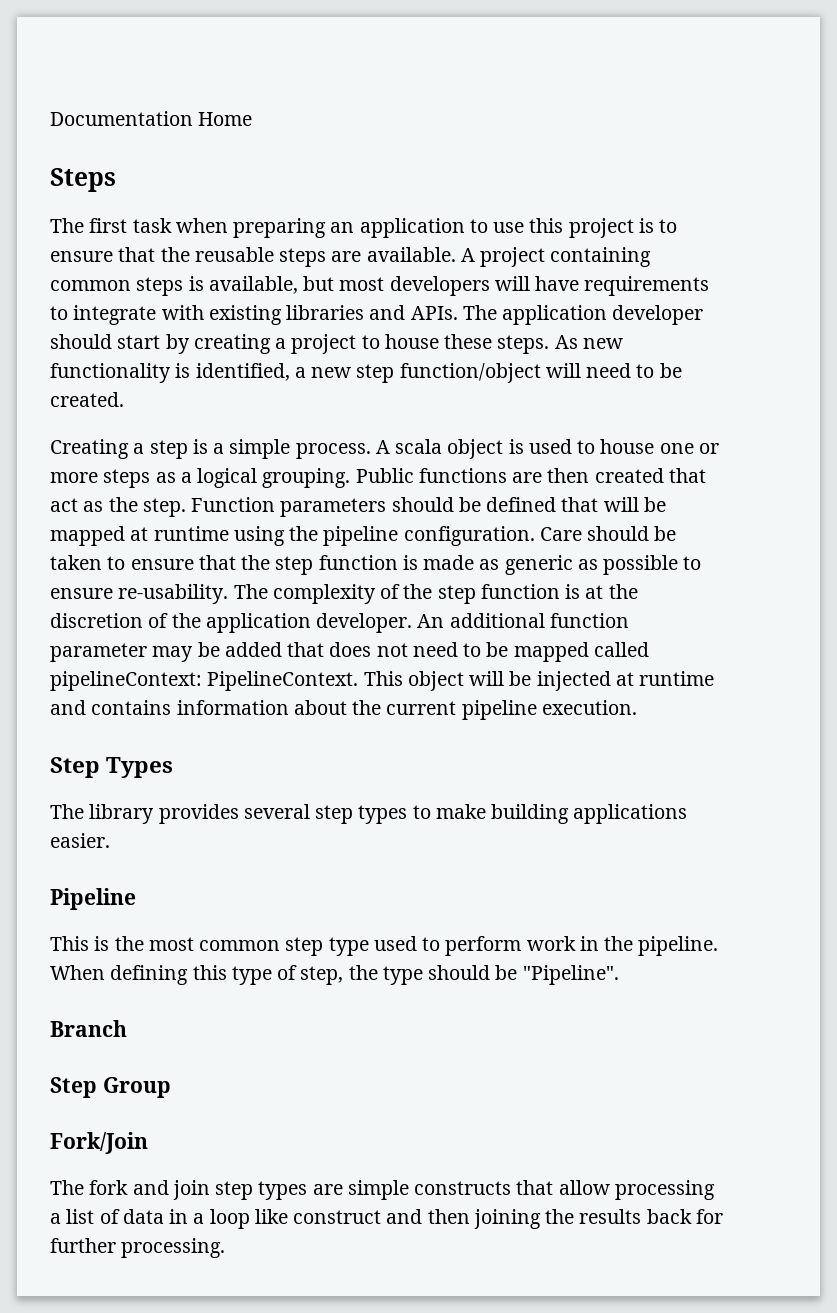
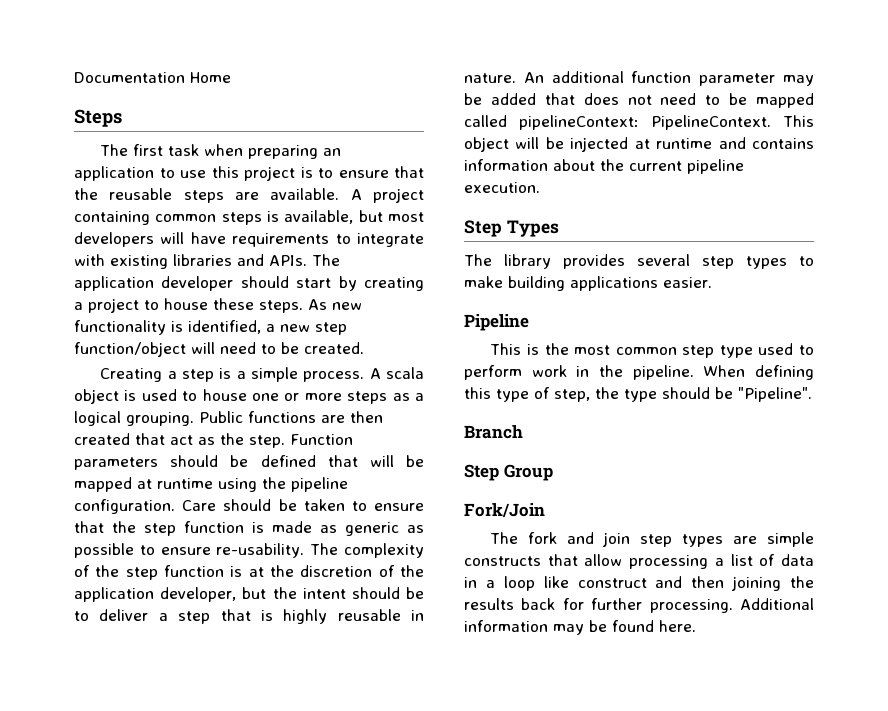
- The complexity of the step function is at the discretion of the application developer.
+ The complexity of the step function is at the discretion of the application developer, but the intent should be to deliver a step that is highly reusable in nature.
+ Additional information may be found here.

